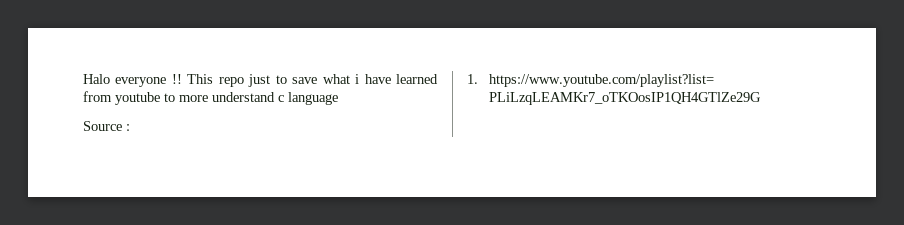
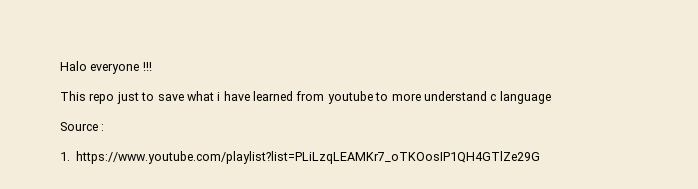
- Halo everyone !! This repo just to save what i have learned from youtube to more understand c language
+ Halo everyone !!!
+ This repo just to save what i have learned from youtube to more understand c language

